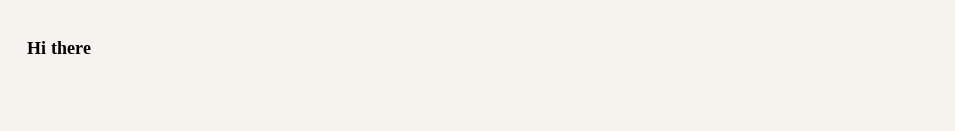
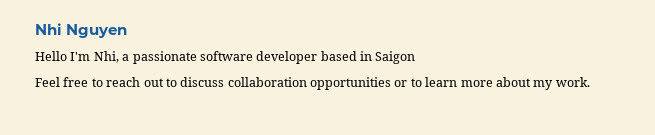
- Hi there
+ Nhi Nguyen
+ Hello I'm Nhi, a passionate software developer based in Saigon
+ Feel free to reach out to discuss collaboration opportunities or to learn more about my work.

